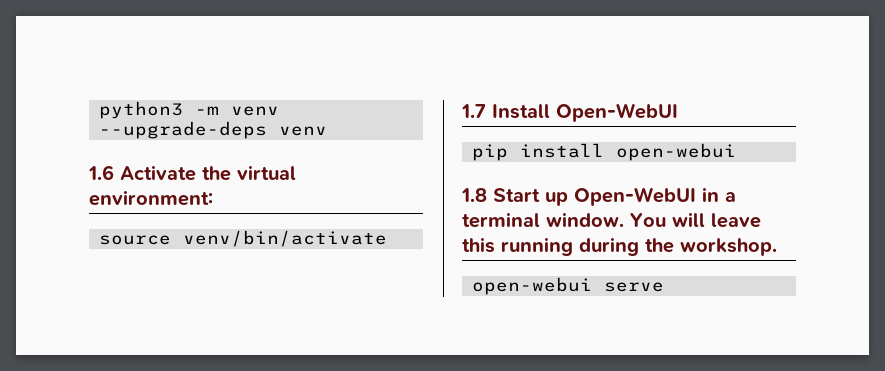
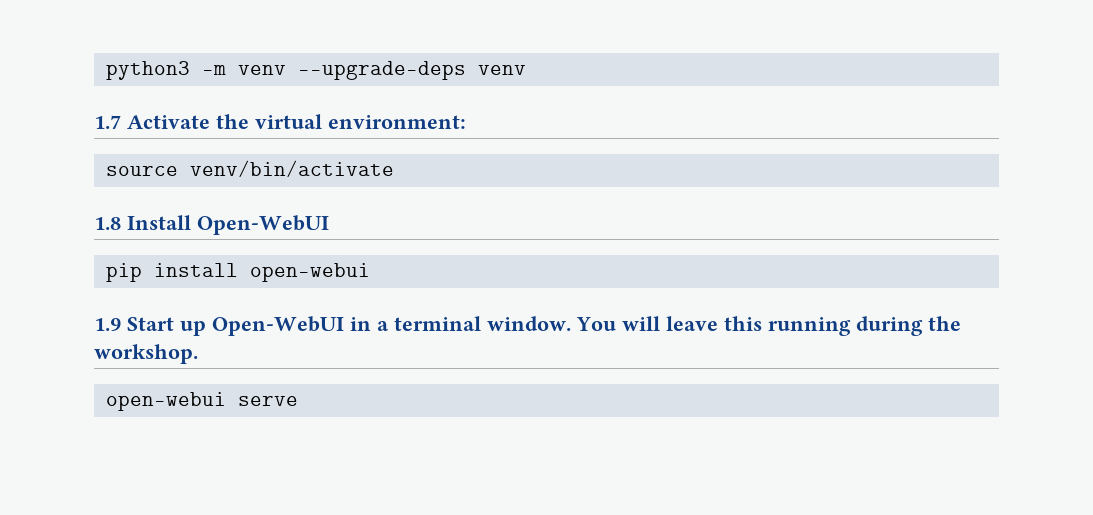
- 1.6 Activate the virtual environment:
+ 1.7 Activate the virtual environment:
- 1.7 Install Open-WebUI
+ 1.8 Install Open-WebUI
- 1.8 Start up Open-WebUI in a terminal window.
+ 1.9 Start up Open-WebUI in a terminal window.

